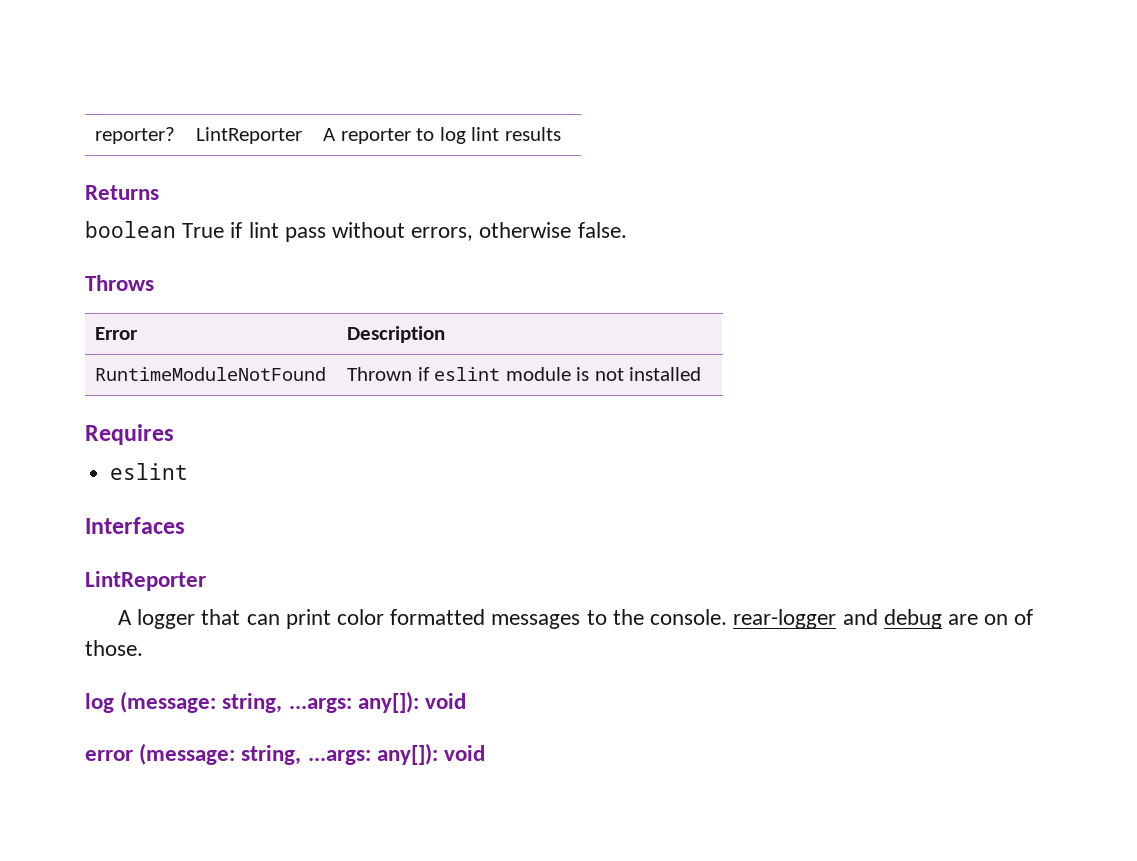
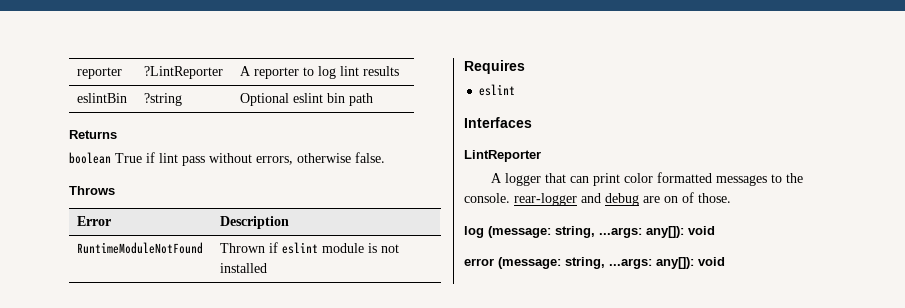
- reporter? | LintReporter | A reporter to log lint results
+ reporter | ?LintReporter | A reporter to log lint results
+ eslintBin | ?string | Optional eslint bin path

